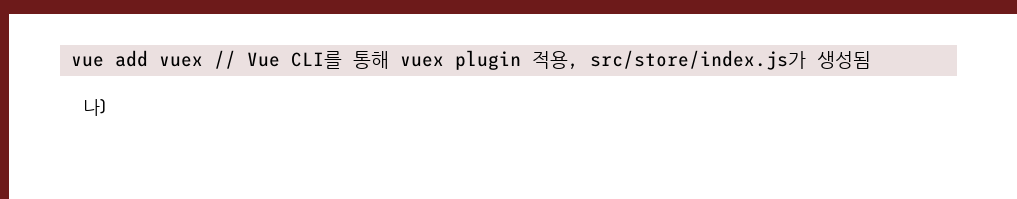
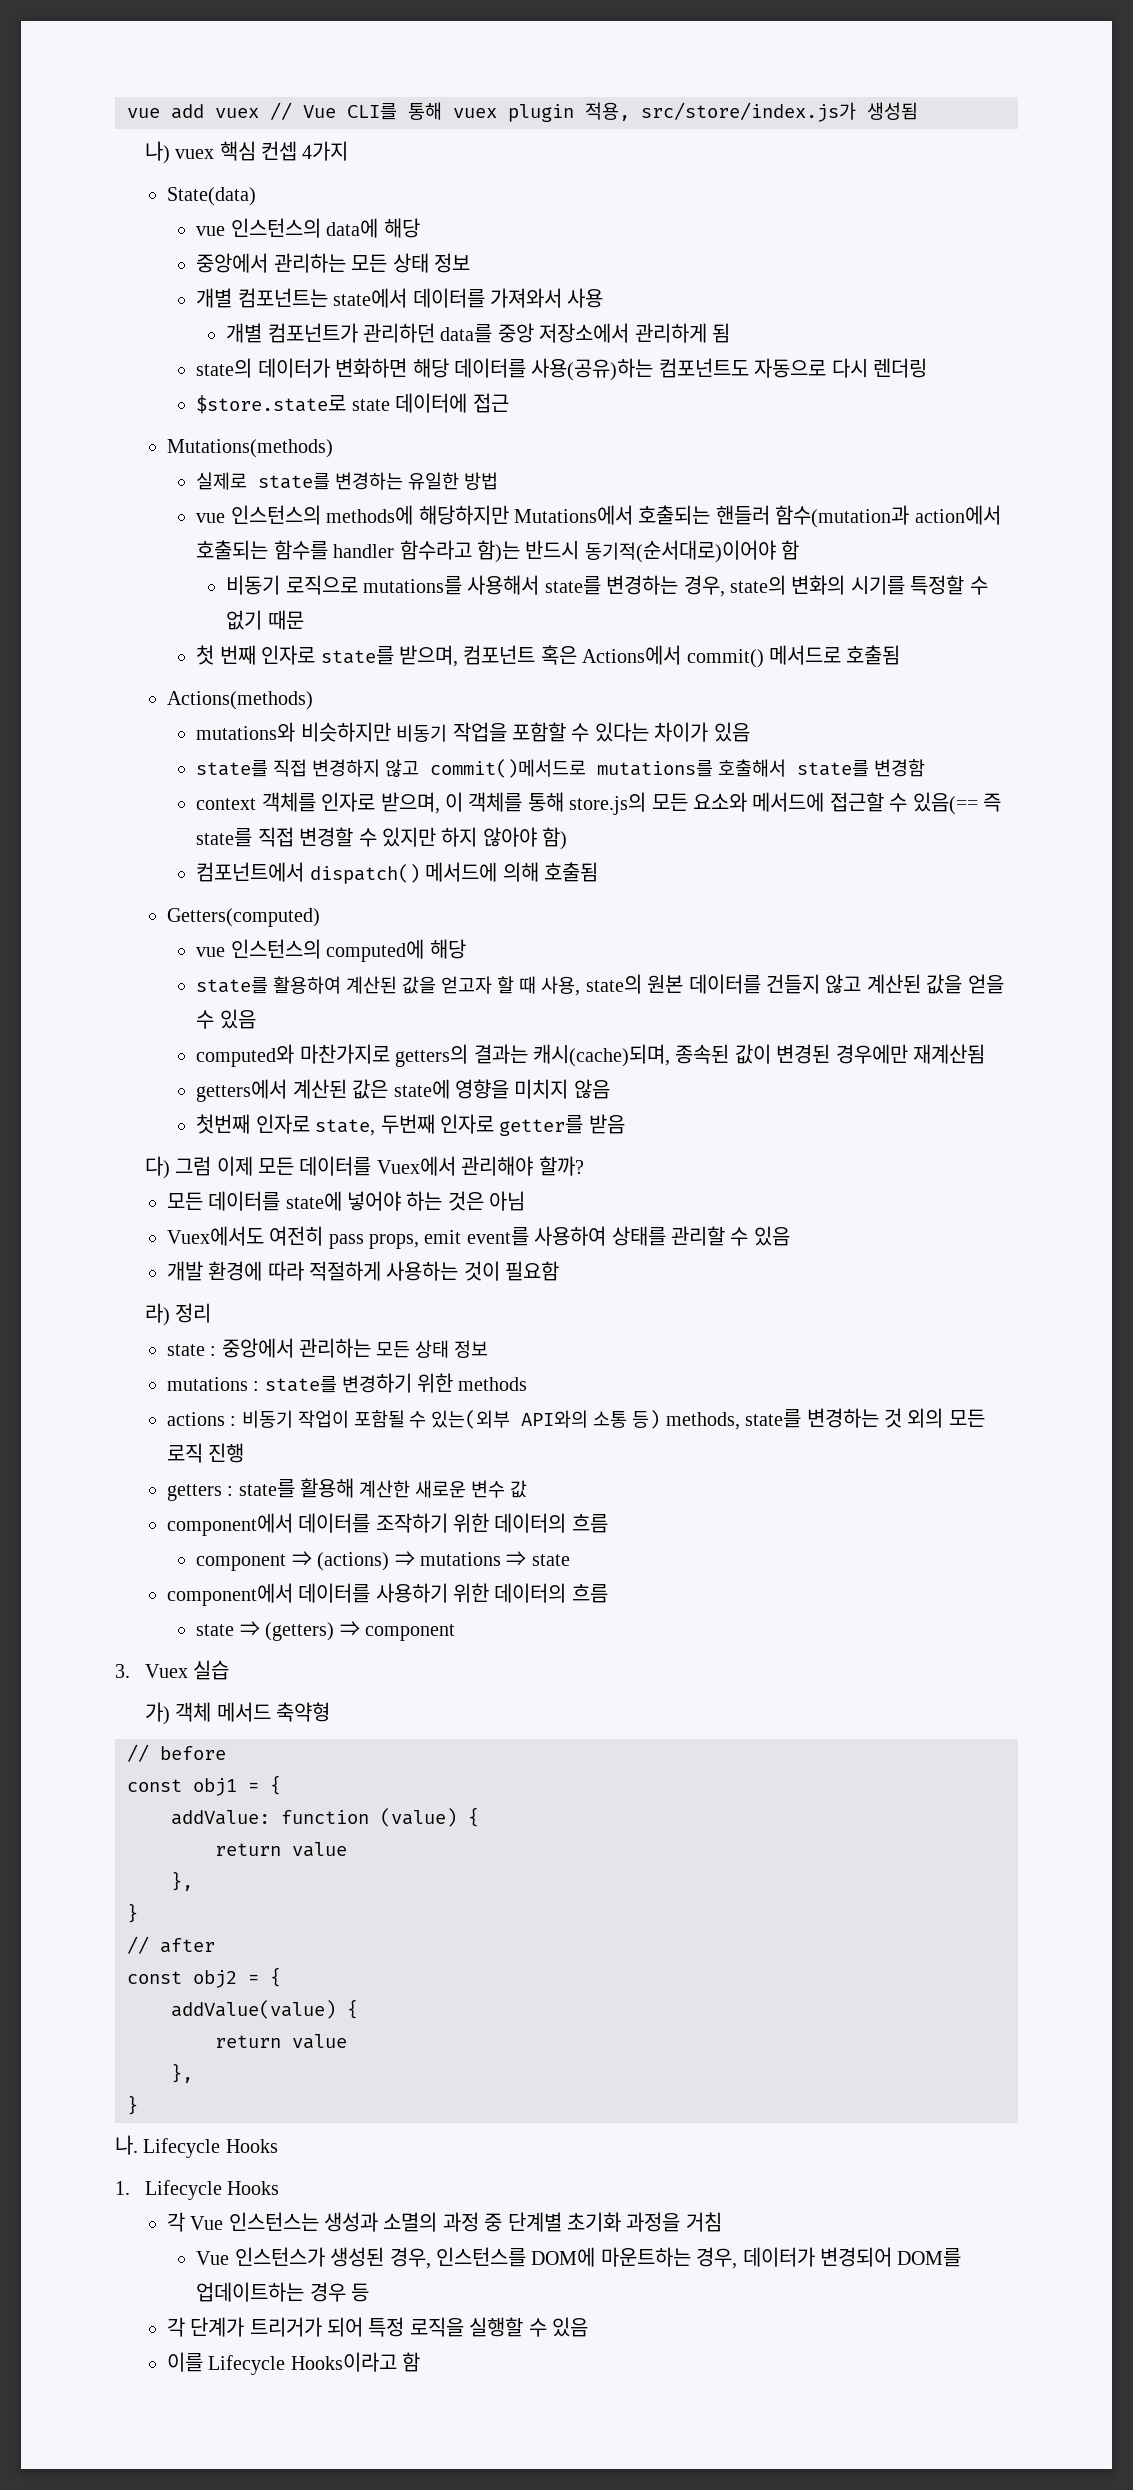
- 나)
+ 나) vuex 핵심 컨셉 4가지
+ State(data)
+ vue 인스턴스의 data에 해당
+ 중앙에서 관리하는 모든 상태 정보
+ 개별 컴포넌트는 state에서 데이터를 가져와서 사용
+ 개별 컴포넌트가 관리하던 data를 중앙 저장소에서 관리하게 됨
+ state의 데이터가 변화하면 해당 데이터를 사용(공유)하는 컴포넌트도 자동으로 다시 렌더링
+ $store.state로 state 데이터에 접근
+ Mutations(methods)
+ 실제로 state를 변경하는 유일한 방법
+ vue 인스턴스의 methods에 해당하지만 Mutations에서 호출되는 핸들러 함수(mutation과 action에서 호출되는 함수를 handler 함수라고 함)는 반드시 동기적(순서대로)이어야 함
+ 비동기 로직으로 mutations를 사용해서 state를 변경하는 경우, state의 변화의 시기를 특정할 수 없기 때문
+ 첫 번째 인자로 state를 받으며, 컴포넌트 혹은 Actions에서 commit() 메서드로 호출됨
+ Actions(methods)
+ mutations와 비슷하지만 비동기 작업을 포함할 수 있다는 차이가 있음
+ state를 직접 변경하지 않고 commit()메서드로 mutations를 호출해서 state를 변경함
+ context 객체를 인자로 받으며, 이 객체를 통해 store.js의 모든 요소와 메서드에 접근할 수 있음(== 즉 state를 직접 변경할 수 있지만 하지 않아야 함)
+ 컴포넌트에서 dispatch() 메서드에 의해 호출됨
+ Getters(computed)
+ vue 인스턴스의 computed에 해당
+ state를 활용하여 계산된 값을 얻고자 할 때 사용, state의 원본 데이터를 건들지 않고 계산된 값을 얻을 수 있음
+ computed와 마찬가지로 getters의 결과는 캐시(cache)되며, 종속된 값이 변경된 경우에만 재계산됨
+ getters에서 계산된 값은 state에 영향을 미치지 않음
+ 첫번째 인자로 state, 두번째 인자로 getter를 받음
+ 다) 그럼 이제 모든 데이터를 Vuex에서 관리해야 할까?
+ 모든 데이터를 state에 넣어야 하는 것은 아님
+ Vuex에서도 여전히 pass props, emit event를 사용하여 상태를 관리할 수 있음
+ 개발 환경에 따라 적절하게 사용하는 것이 필요함
+ 라) 정리
+ state : 중앙에서 관리하는 모든 상태 정보
+ mutations : state를 변경하기 위한 methods
+ actions : 비동기 작업이 포함될 수 있는(외부 API와의 소통 등) methods, state를 변경하는 것 외의 모든 로직 진행
+ getters : state를 활용해 계산한 새로운 변수 값
+ component에서 데이터를 조작하기 위한 데이터의 흐름
+ component ⇒ (actions) ⇒ mutations ⇒ state
+ component에서 데이터를 사용하기 위한 데이터의 흐름
+ state ⇒ (getters) ⇒ component
+ 3. Vuex 실습
+ 가) 객체 메서드 축약형
+ // before
+ const obj1 = {
+ addValue: function (value) {
+ return value
+ },
+ }
+ // after
+ const obj2 = {
+ addValue(value) {
+ return value
+ },
+ }
+ 나. Lifecycle Hooks
+ 1. Lifecycle Hooks
+ 각 Vue 인스턴스는 생성과 소멸의 과정 중 단계별 초기화 과정을 거침
+ Vue 인스턴스가 생성된 경우, 인스턴스를 DOM에 마운트하는 경우, 데이터가 변경되어 DOM를 업데이트하는 경우 등
+ 각 단계가 트리거가 되어 특정 로직을 실행할 수 있음
+ 이를 Lifecycle Hooks이라고 함

